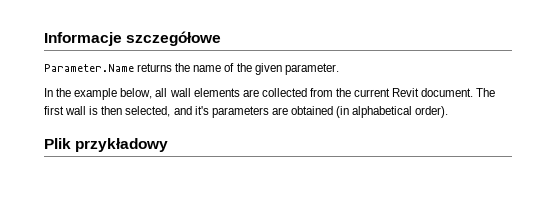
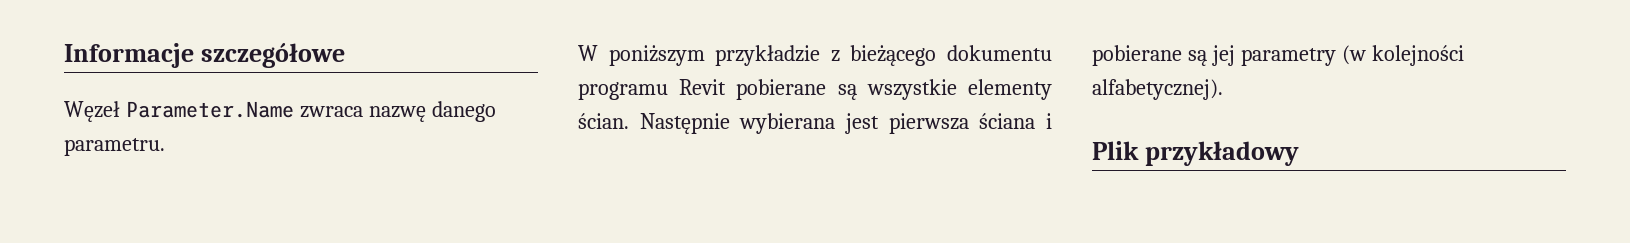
- Parameter.Name returns the name of the given parameter.
- In the example below, all wall elements are collected from the current Revit document. The first wall is then selected, and it's parameters are obtained (in alphabetical order).
+ Węzeł Parameter.Name zwraca nazwę danego parametru.
+ W poniższym przykładzie z bieżącego dokumentu programu Revit pobierane są wszystkie elementy ścian. Następnie wybierana jest pierwsza ściana i pobierane są jej parametry (w kolejności alfabetycznej).

